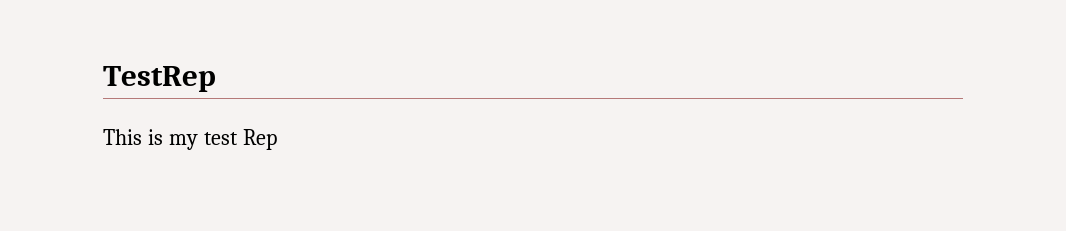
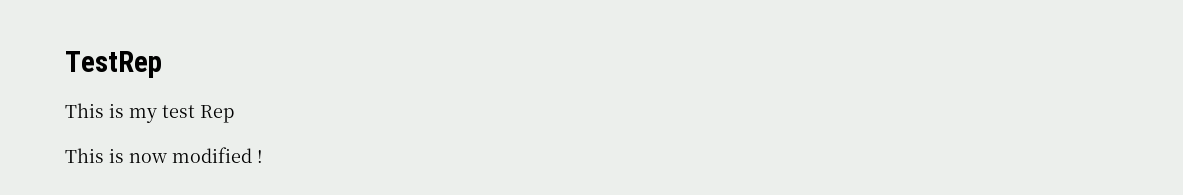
+ This is now modified !

